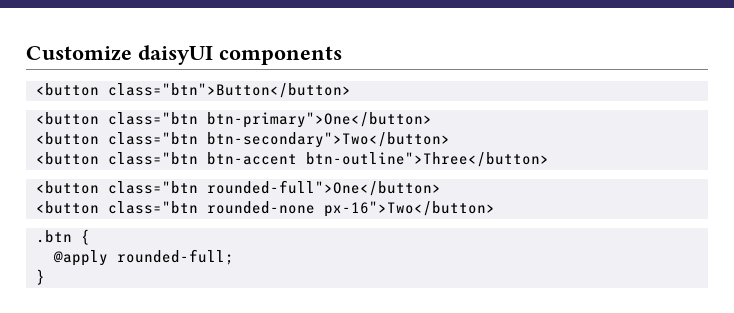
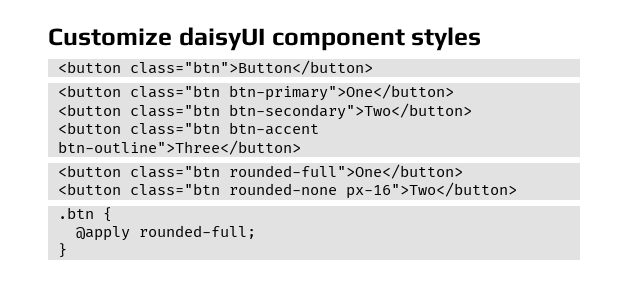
- Customize daisyUI components
+ Customize daisyUI component styles

